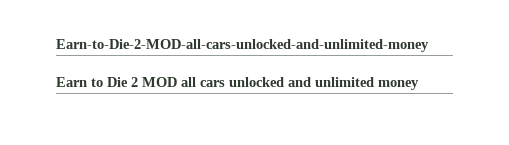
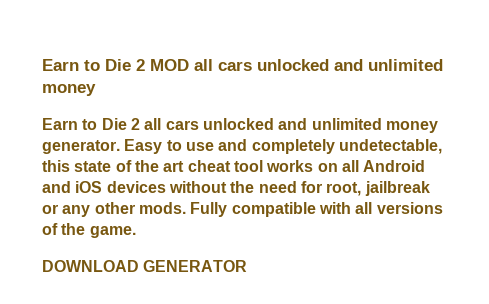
- Earn-to-Die-2-MOD-all-cars-unlocked-and-unlimited-money
+ Earn to Die 2 all cars unlocked and unlimited money generator. Easy to use and completely undetectable, this state of the art cheat tool works on all Android and iOS devices without the need for root, jailbreak or any other mods. Fully compatible with all versions of the game.
+ DOWNLOAD GENERATOR

